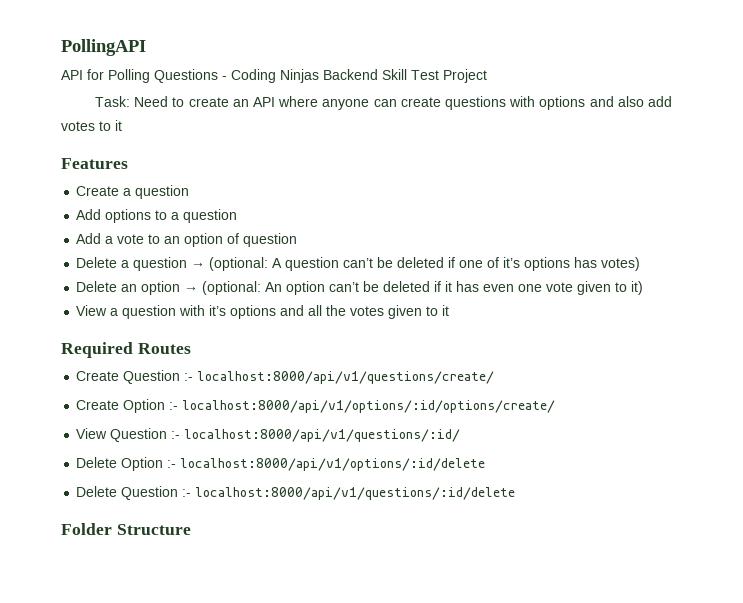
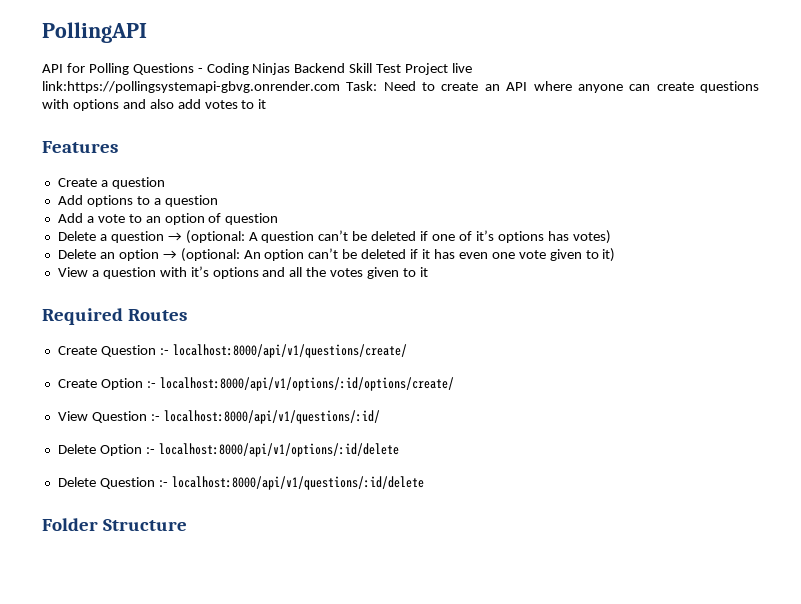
- API for Polling Questions - Coding Ninjas Backend Skill Test Project
- Task: Need to create an API where anyone can create questions with options and also add votes to it
+ API for Polling Questions - Coding Ninjas Backend Skill Test Project live link:https://pollingsystemapi-gbvg.onrender.com Task: Need to create an API where anyone can create questions with options and also add votes to it

